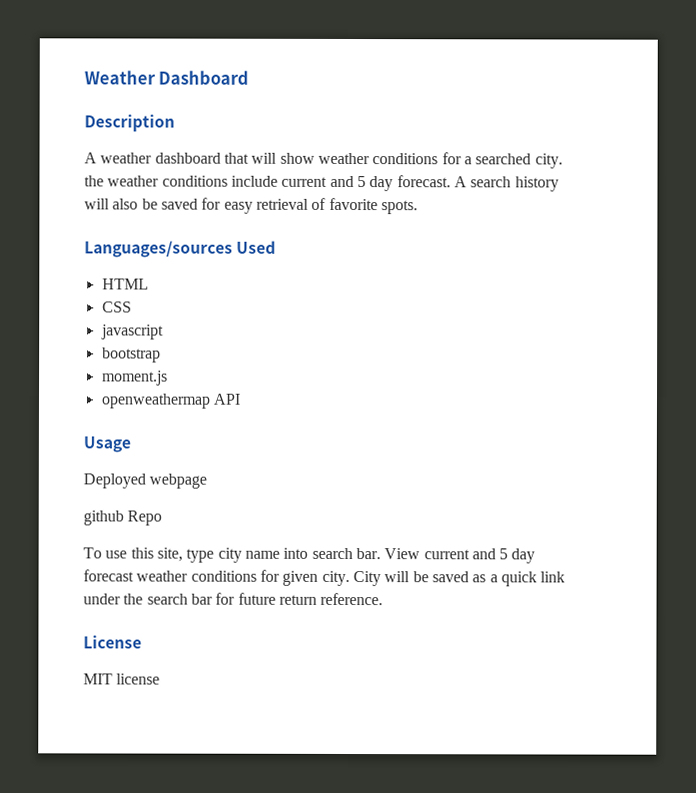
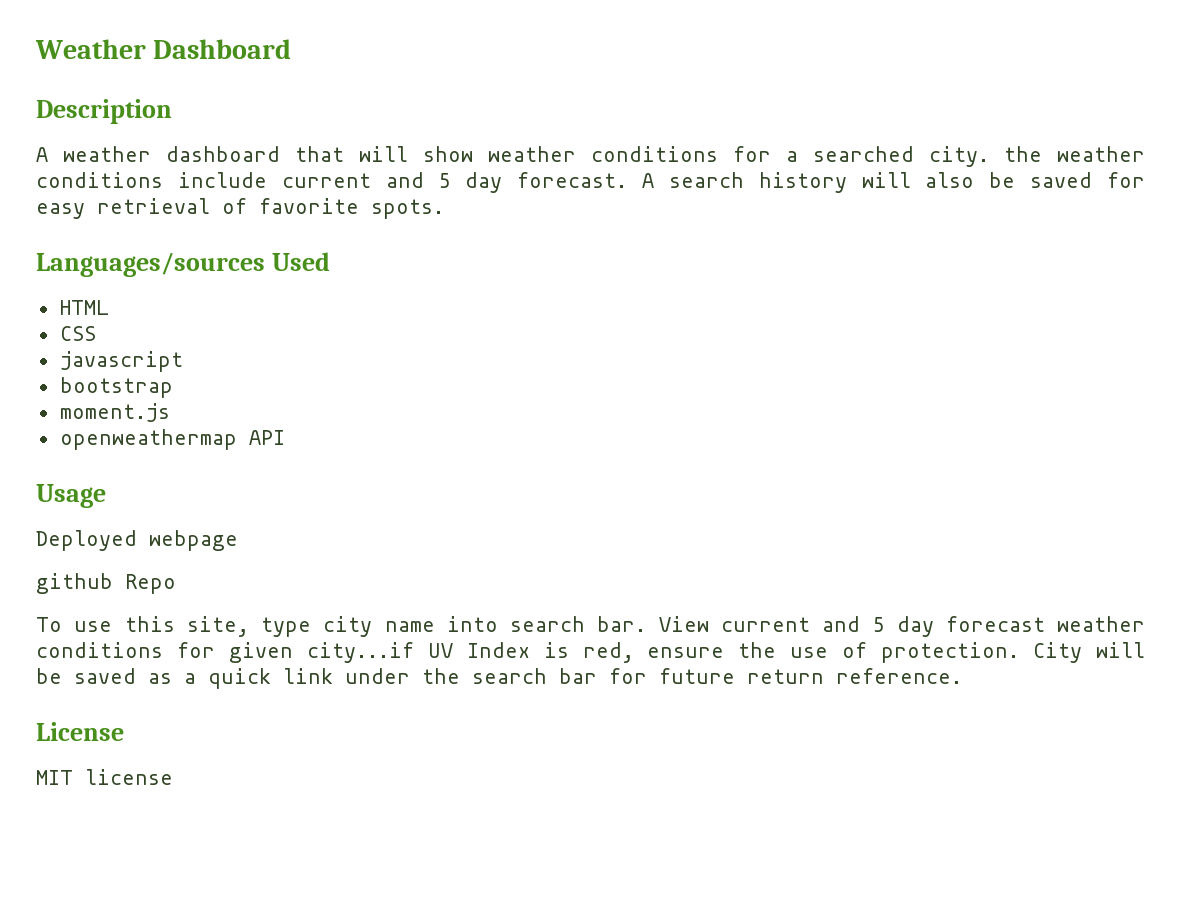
- View current and 5 day forecast weather conditions for given city.
+ View current and 5 day forecast weather conditions for given city...if UV Index is red, ensure the use of protection.

